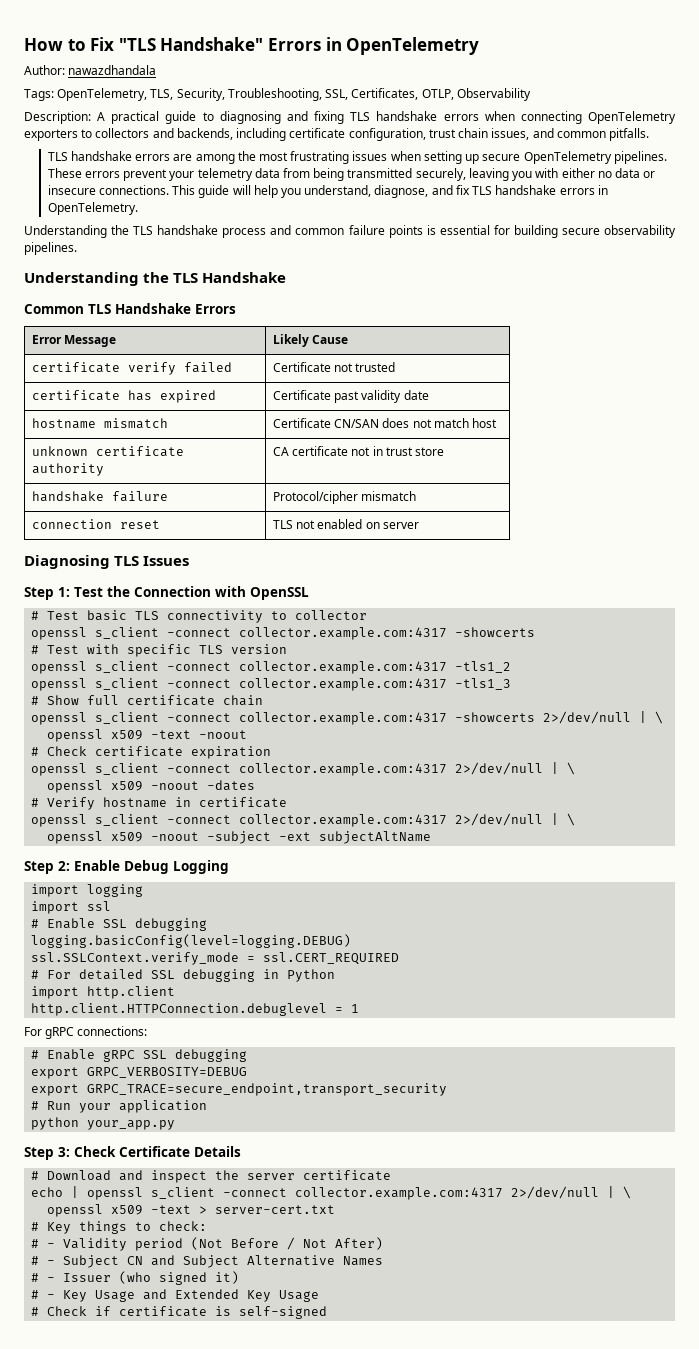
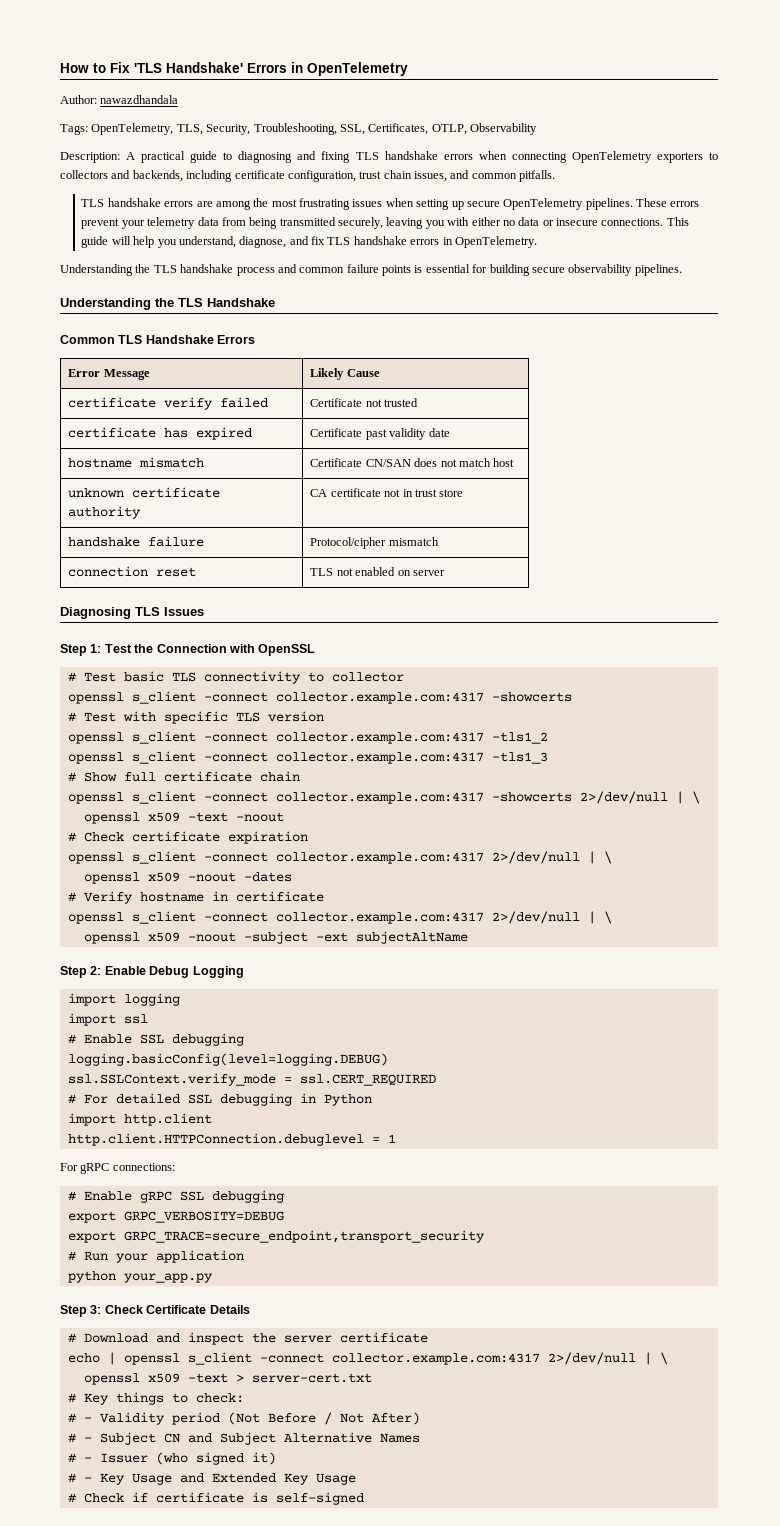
- How to Fix "TLS Handshake" Errors in OpenTelemetry
+ How to Fix 'TLS Handshake' Errors in OpenTelemetry

